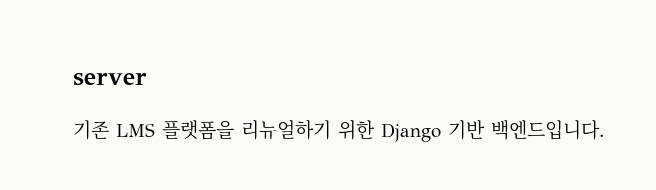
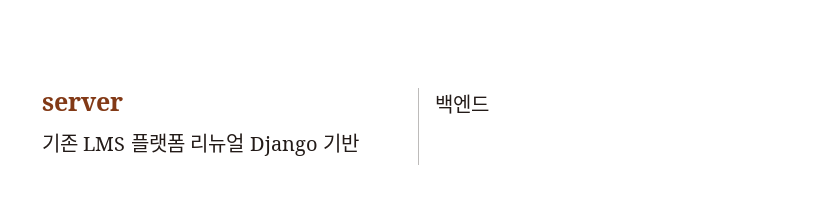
- 기존 LMS 플랫폼을 리뉴얼하기 위한 Django 기반 백엔드입니다.
+ 기존 LMS 플랫폼 리뉴얼 Django 기반 백엔드

